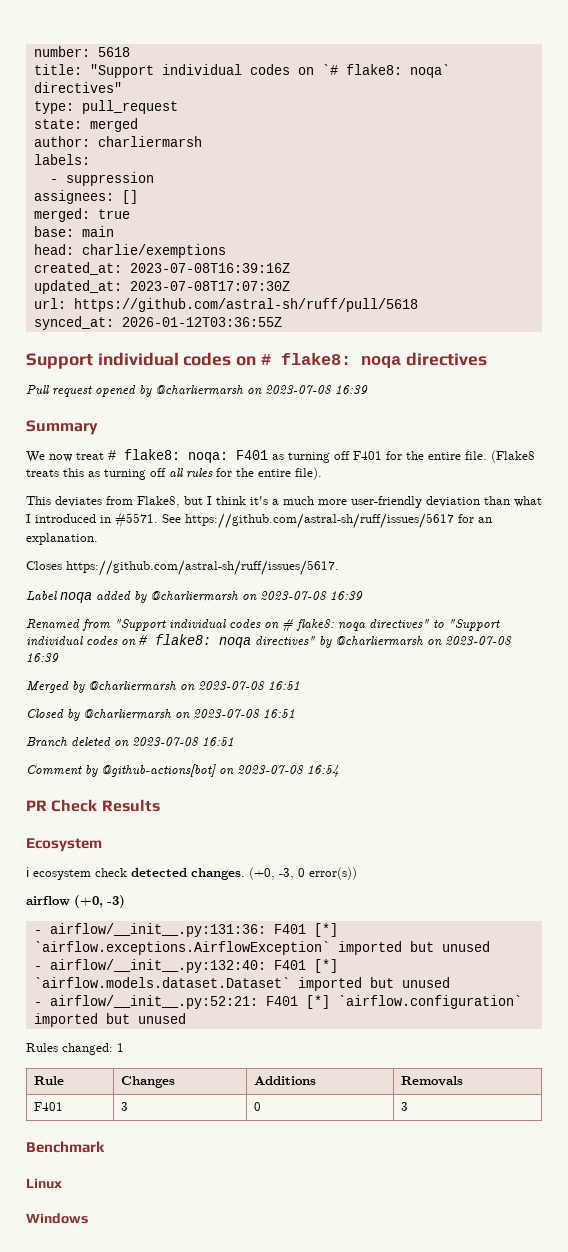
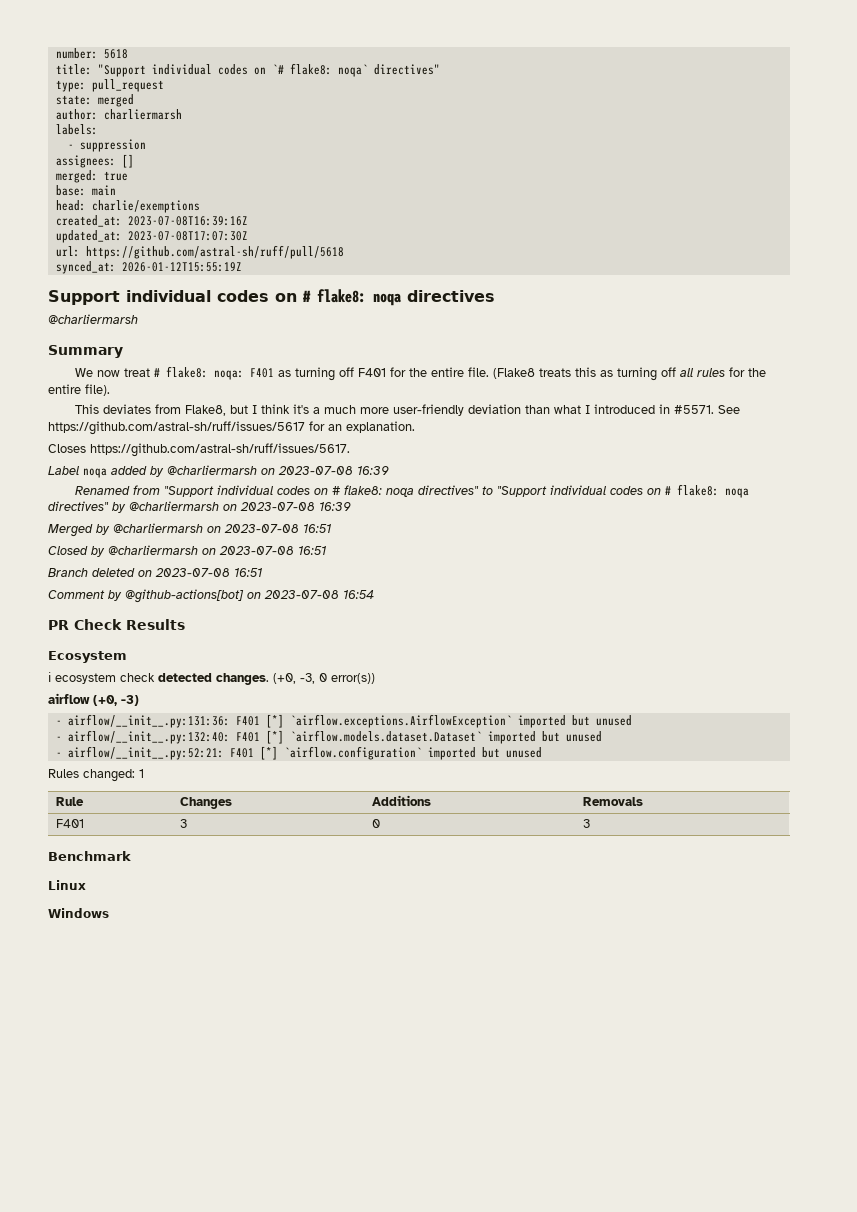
- synced_at: 2026-01-12T03:36:55Z
+ synced_at: 2026-01-12T15:55:19Z
  Support individual codes on # flake8: noqa directives
- Pull request opened by @charliermarsh on 2023-07-08 16:39
+ @charliermarsh

